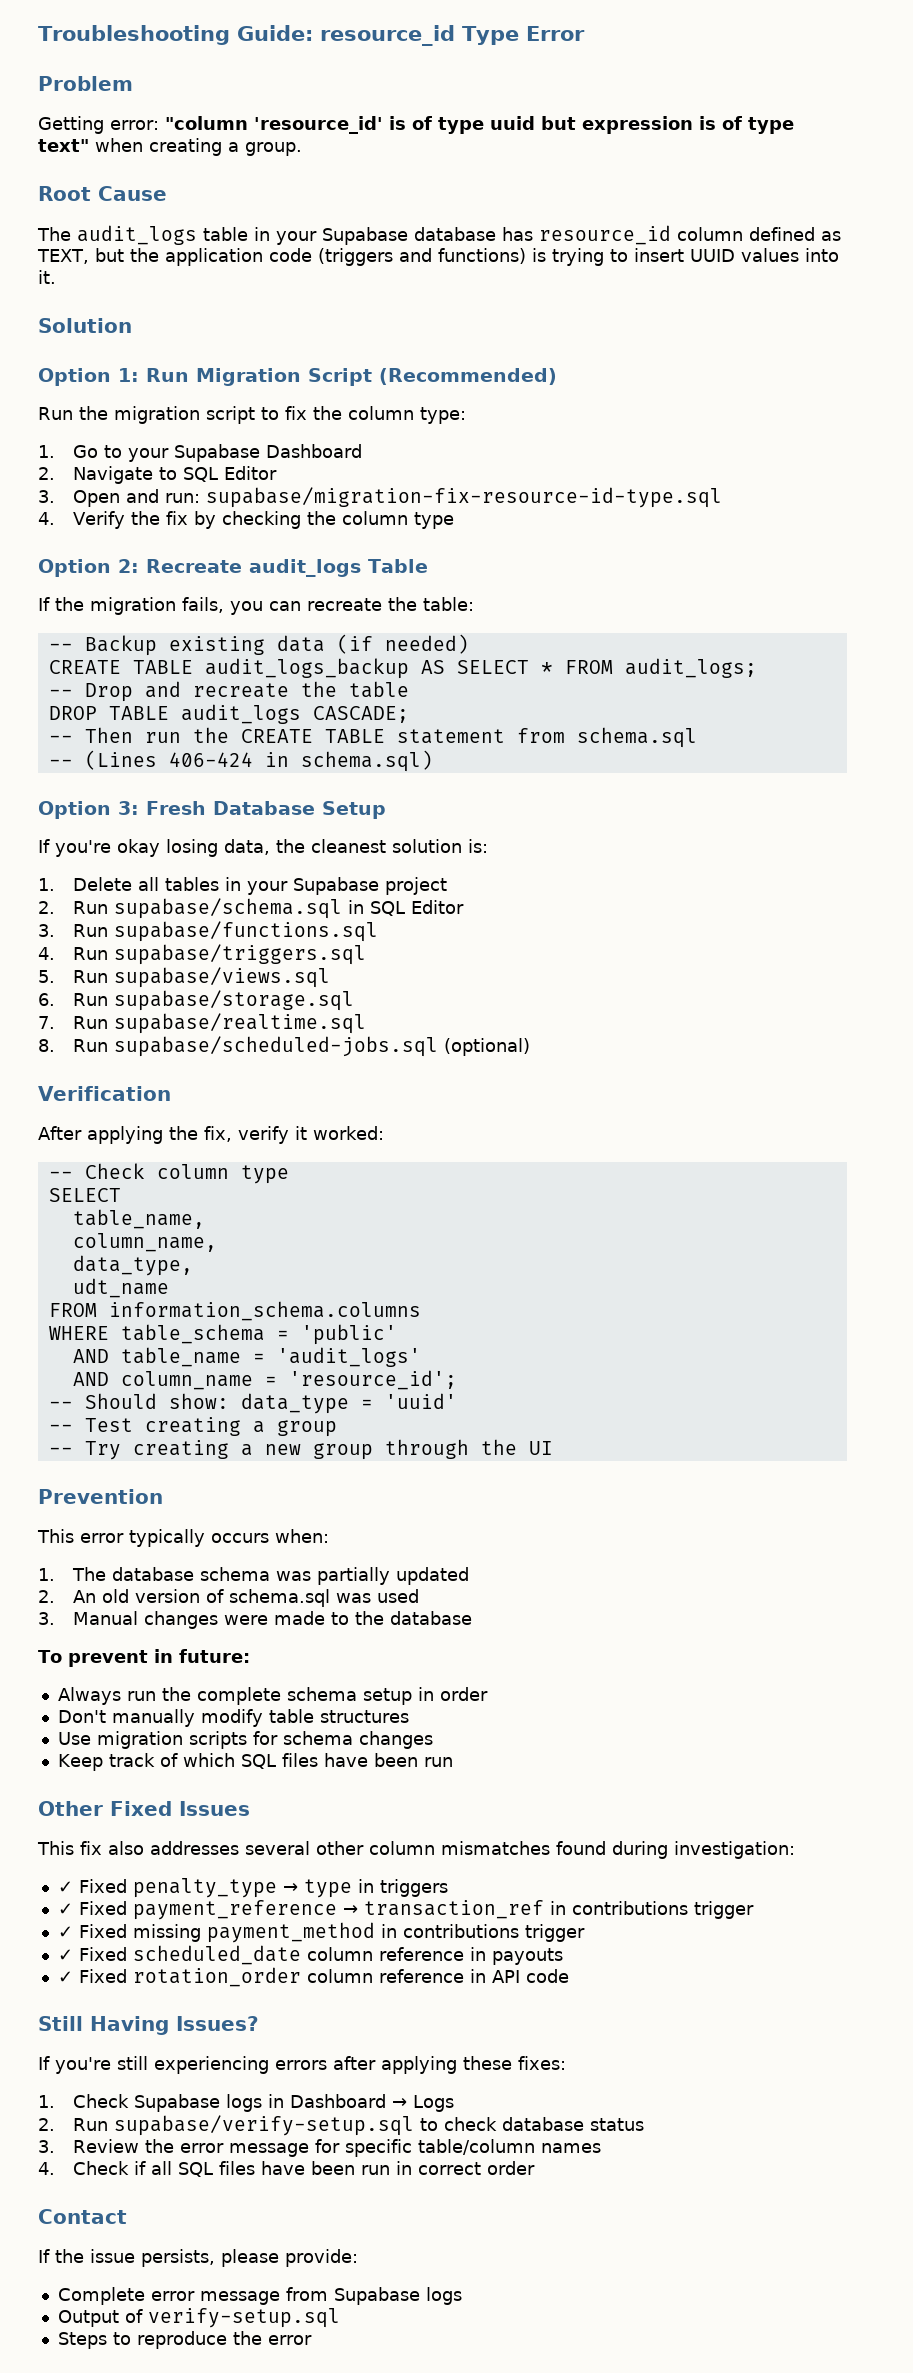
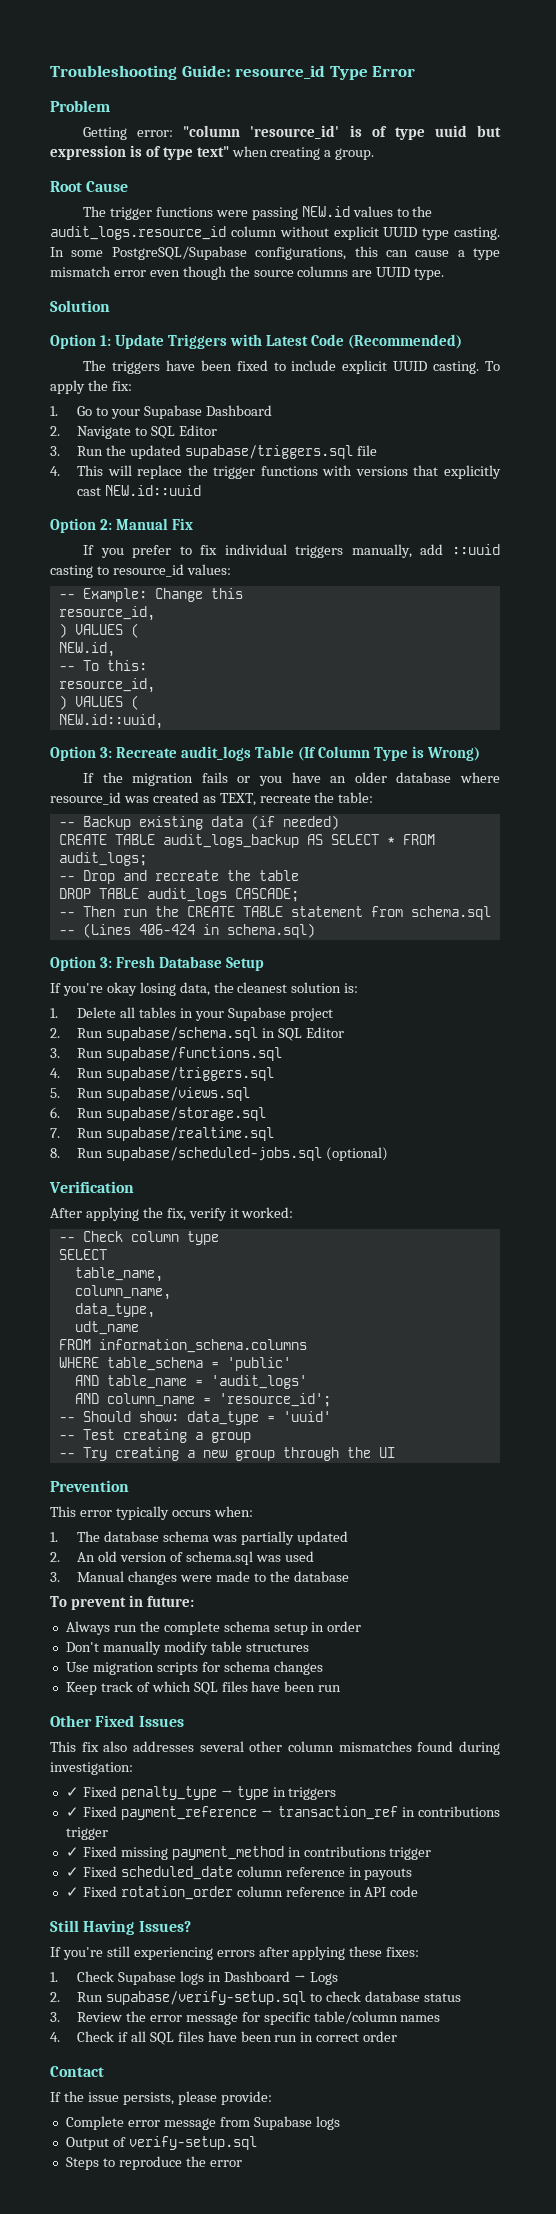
- The audit_logs table in your Supabase database has resource_id column defined as TEXT, but the application code (triggers and functions) is trying to insert UUID values into it.
+ The trigger functions were passing NEW.id values to the audit_logs.resource_id column without explicit UUID type casting. In some PostgreSQL/Supabase configurations, this can cause a type mismatch error even though the source columns are UUID type.
  Solution
- Option 1: Run Migration Script (Recommended)
- Run the migration script to fix the column type:
+ Option 1: Update Triggers with Latest Code (Recommended)
+ The triggers have been fixed to include explicit UUID casting. To apply the fix:
- 3. Open and run: supabase/migration-fix-resource-id-type.sql
- 4. Verify the fix by checking the column type
- Option 2: Recreate audit_logs Table
- If the migration fails, you can recreate the table:
+ 3. Run the updated supabase/triggers.sql file
+ 4. This will replace the trigger functions with versions that explicitly cast NEW.id::uuid
+ Option 2: Manual Fix
+ If you prefer to fix individual triggers manually, add ::uuid casting to resource_id values:
+ -- Example: Change this
+ resource_id,
+ ) VALUES (
+ NEW.id,
+ -- To this:
+ resource_id,
+ ) VALUES (
+ NEW.id::uuid,
+ Option 3: Recreate audit_logs Table (If Column Type is Wrong)
+ If the migration fails or you have an older database where resource_id was created as TEXT, recreate the table:

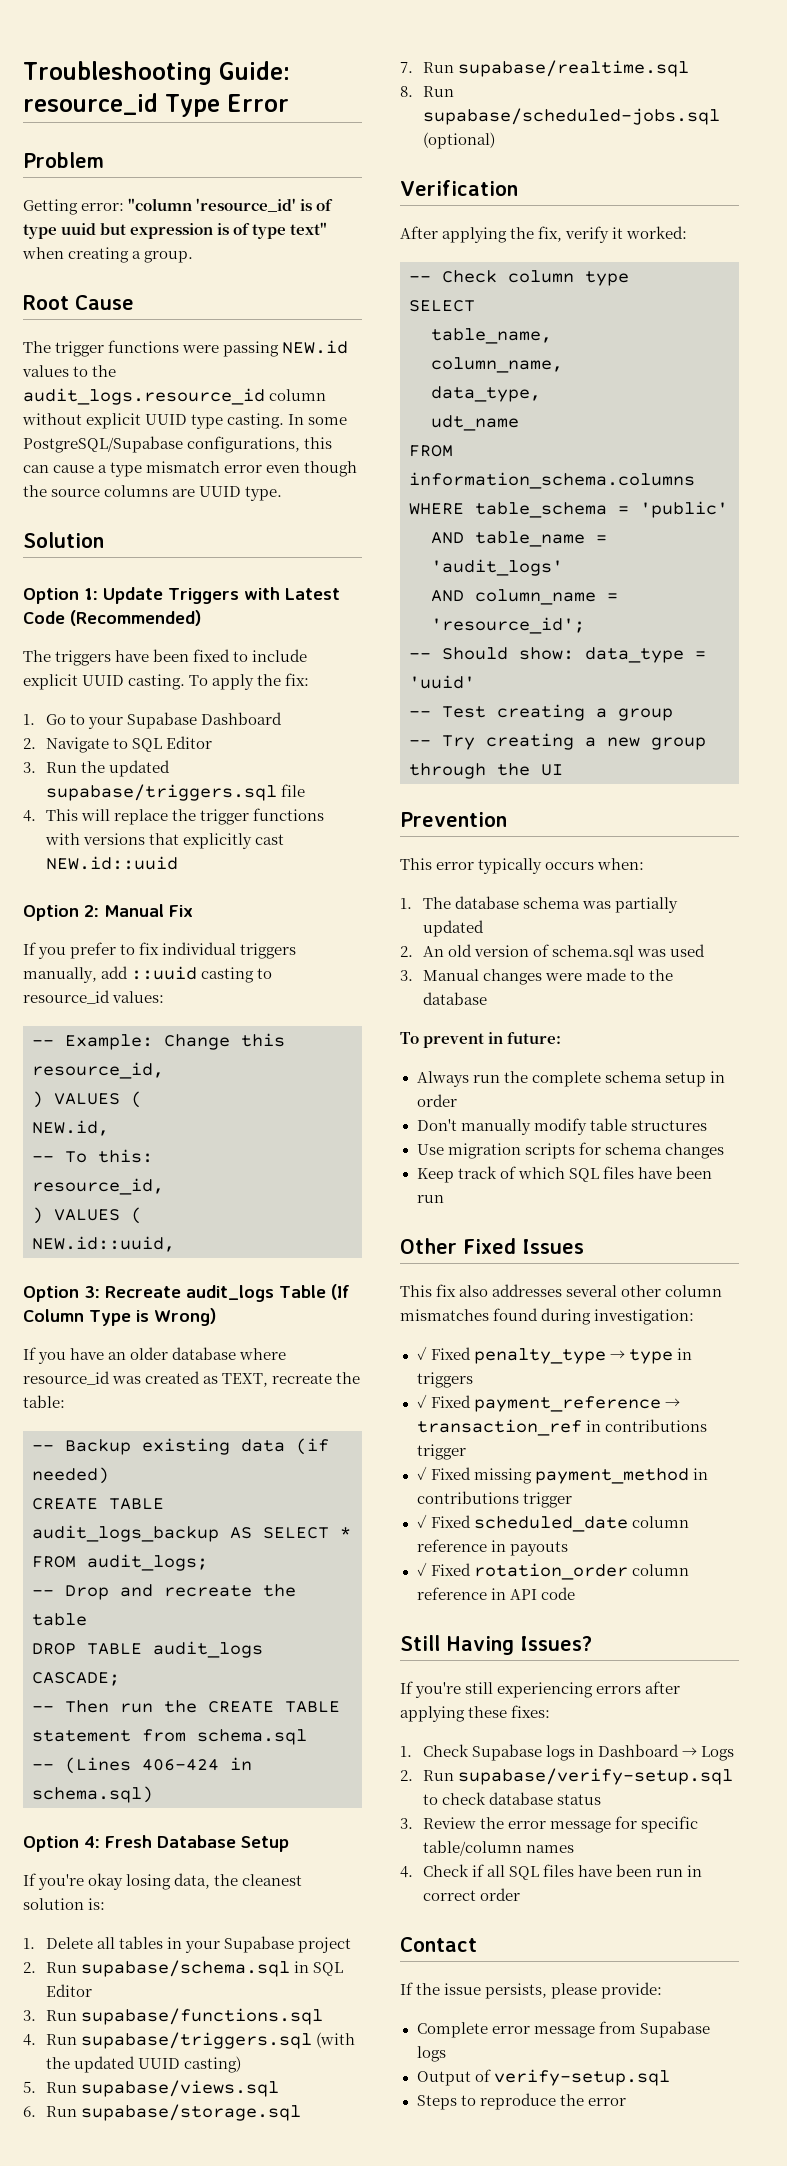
- If the migration fails or you have an older database where resource_id was created as TEXT, recreate the table:
+ If you have an older database where resource_id was created as TEXT, recreate the table:
- Option 3: Fresh Database Setup
+ Option 4: Fresh Database Setup
- 4. Run supabase/triggers.sql
+ 4. Run supabase/triggers.sql (with the updated UUID casting)

